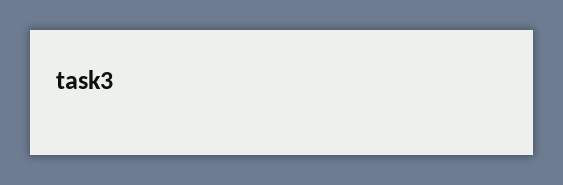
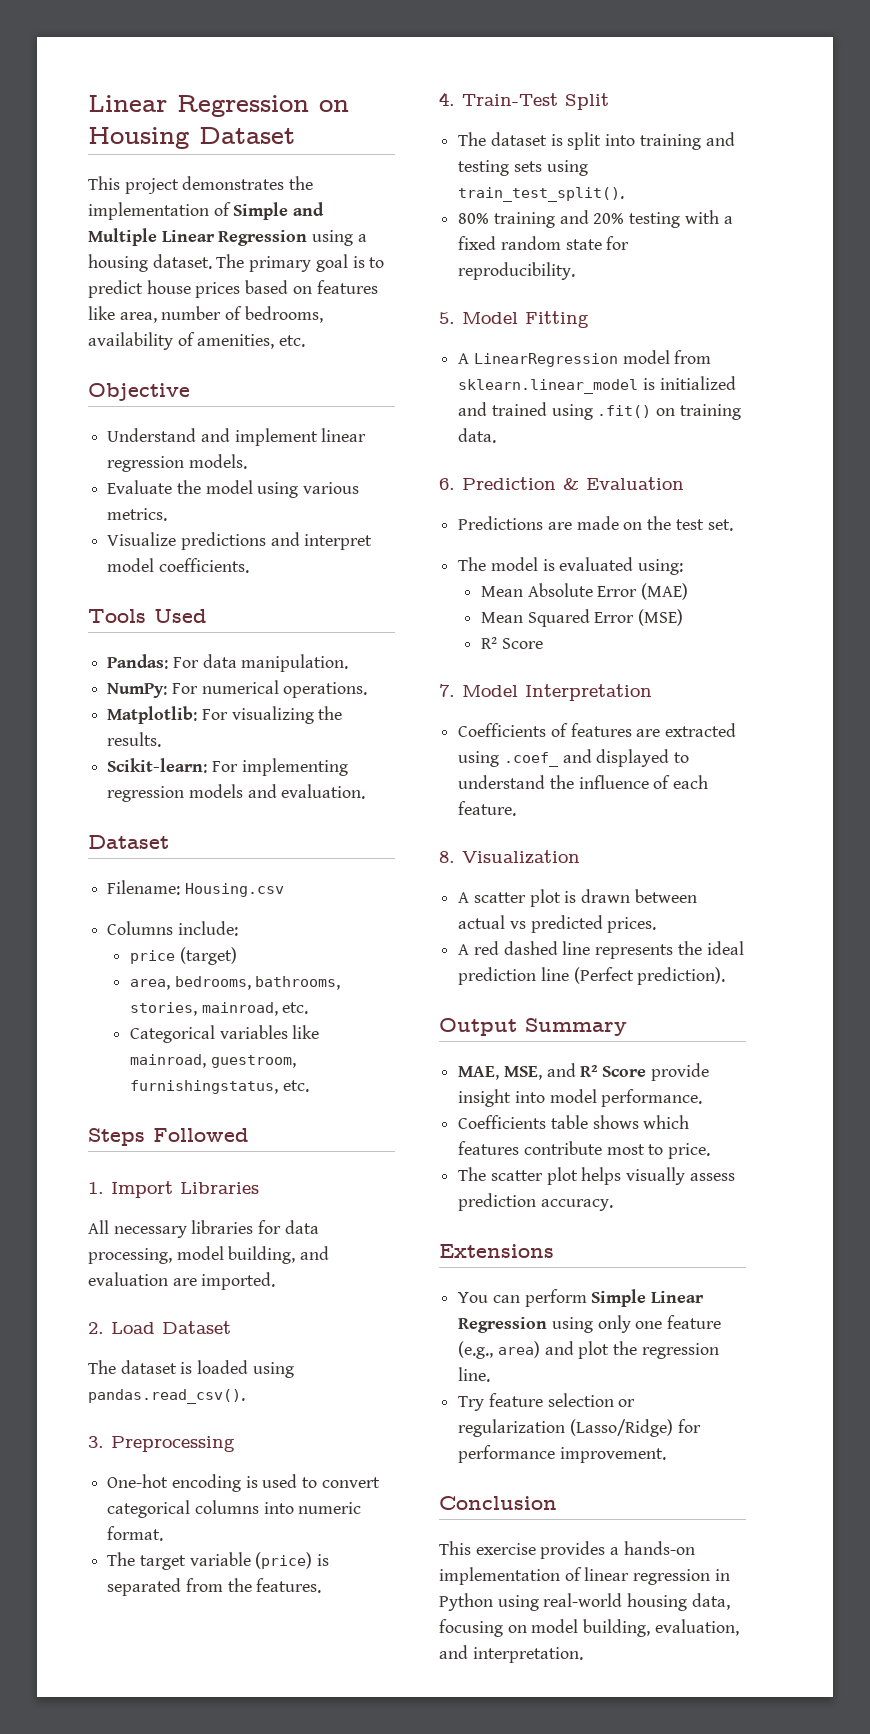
- task3
+ Linear Regression on Housing Dataset
+ This project demonstrates the implementation of Simple and Multiple Linear Regression using a housing dataset. The primary goal is to predict house prices based on features like area, number of bedrooms, availability of amenities, etc.
+ Objective
+ Understand and implement linear regression models.
+ Evaluate the model using various metrics.
+ Visualize predictions and interpret model coefficients.
+ Tools Used
+ Pandas: For data manipulation.
+ NumPy: For numerical operations.
+ Matplotlib: For visualizing the results.
+ Scikit-learn: For implementing regression models and evaluation.
+ Dataset
+ Filename: Housing.csv
+ Columns include:
+ price (target)
+ area, bedrooms, bathrooms, stories, mainroad, etc.
+ Categorical variables like mainroad, guestroom, furnishingstatus, etc.
+ Steps Followed
+ 1. Import Libraries
+ All necessary libraries for data processing, model building, and evaluation are imported.
+ 2. Load Dataset
+ The dataset is loaded using pandas.read_csv().
+ 3. Preprocessing
+ One-hot encoding is used to convert categorical columns into numeric format.
+ The target variable (price) is separated from the features.
+ 4. Train-Test Split
+ The dataset is split into training and testing sets using train_test_split().
+ 80% training and 20% testing with a fixed random state for reproducibility.
+ 5. Model Fitting
+ A LinearRegression model from sklearn.linear_model is initialized and trained using .fit() on training data.
+ 6. Prediction & Evaluation
+ Predictions are made on the test set.
+ The model is evaluated using:
+ Mean Absolute Error (MAE)
+ Mean Squared Error (MSE)
+ R² Score
+ 7. Model Interpretation
+ Coefficients of features are extracted using .coef_ and displayed to understand the influence of each feature.
+ 8. Visualization
+ A scatter plot is drawn between actual vs predicted prices.
+ A red dashed line represents the ideal prediction line (Perfect prediction).
+ Output Summary
+ MAE, MSE, and R² Score provide insight into model performance.
+ Coefficients table shows which features contribute most to price.
+ The scatter plot helps visually assess prediction accuracy.
+ Extensions
+ You can perform Simple Linear Regression using only one feature (e.g., area) and plot the regression line.
+ Try feature selection or regularization (Lasso/Ridge) for performance improvement.
+ Conclusion
+ This exercise provides a hands-on implementation of linear regression in Python using real-world housing data, focusing on model building, evaluation, and interpretation.

